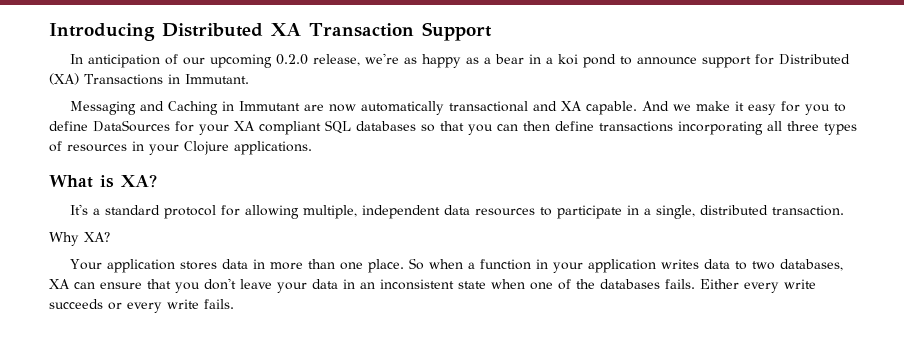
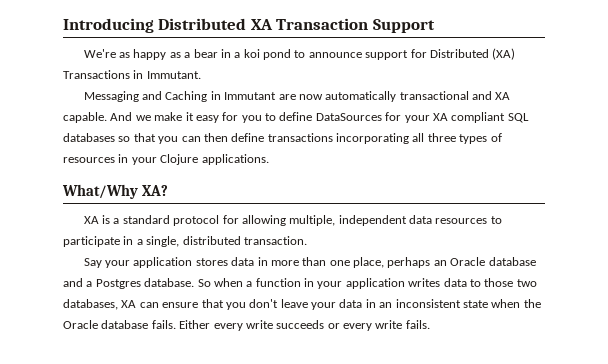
- In anticipation of our upcoming 0.2.0 release, we're as happy as a bear in a koi pond to announce support for Distributed (XA) Transactions in Immutant.
+ We're as happy as a bear in a koi pond to announce support for Distributed (XA) Transactions in Immutant.
- What is XA?
- It's a standard protocol for allowing multiple, independent data resources to participate in a single, distributed transaction.
+ What/Why XA?
+ XA is a standard protocol for allowing multiple, independent data resources to participate in a single, distributed transaction.
- Why XA?
- Your application stores data in more than one place.
+ Say your application stores data in more than one place, perhaps an Oracle database and a Postgres database.
- So when a function in your application writes data to two databases, XA can ensure that you don't leave your data in an inconsistent state when one of the databases fails.
+ So when a function in your application writes data to those two databases, XA can ensure that you don't leave your data in an inconsistent state when the Oracle database fails.

